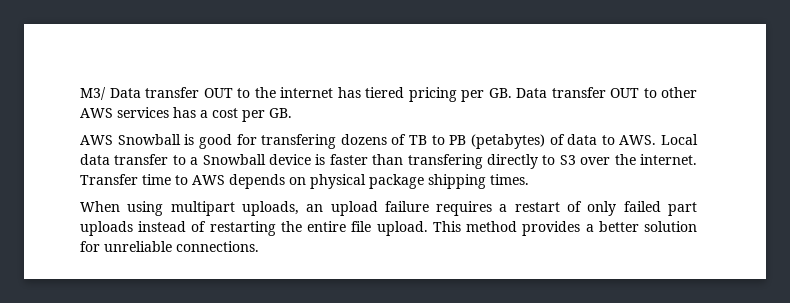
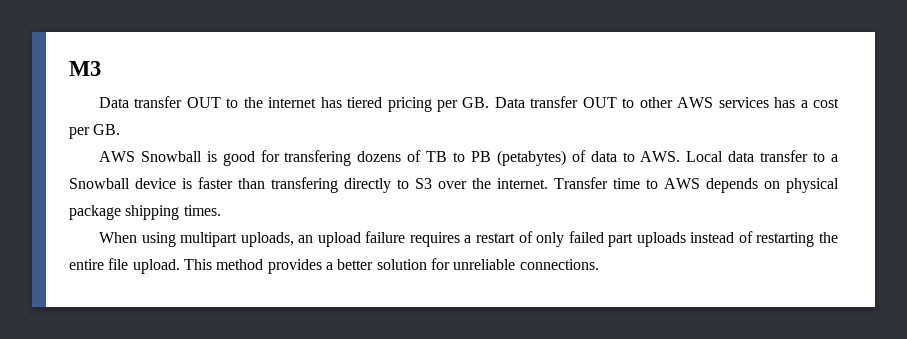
- M3/ Data transfer OUT to the internet has tiered pricing per GB. Data transfer OUT to other AWS services has a cost per GB.
+ M3
+ Data transfer OUT to the internet has tiered pricing per GB. Data transfer OUT to other AWS services has a cost per GB.

